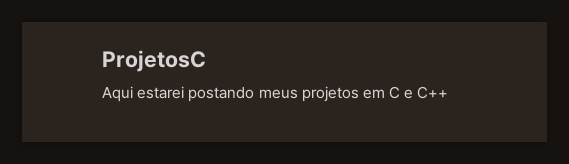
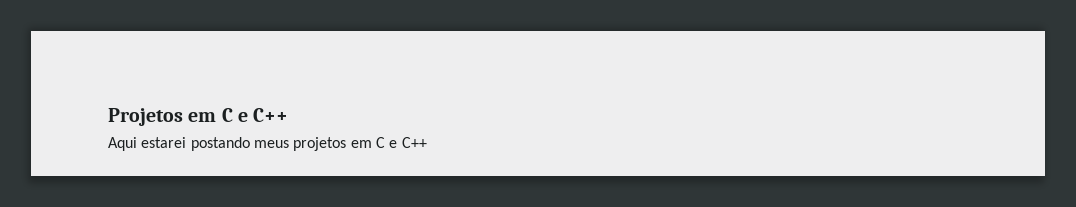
- ProjetosC
+ Projetos em C e C++

